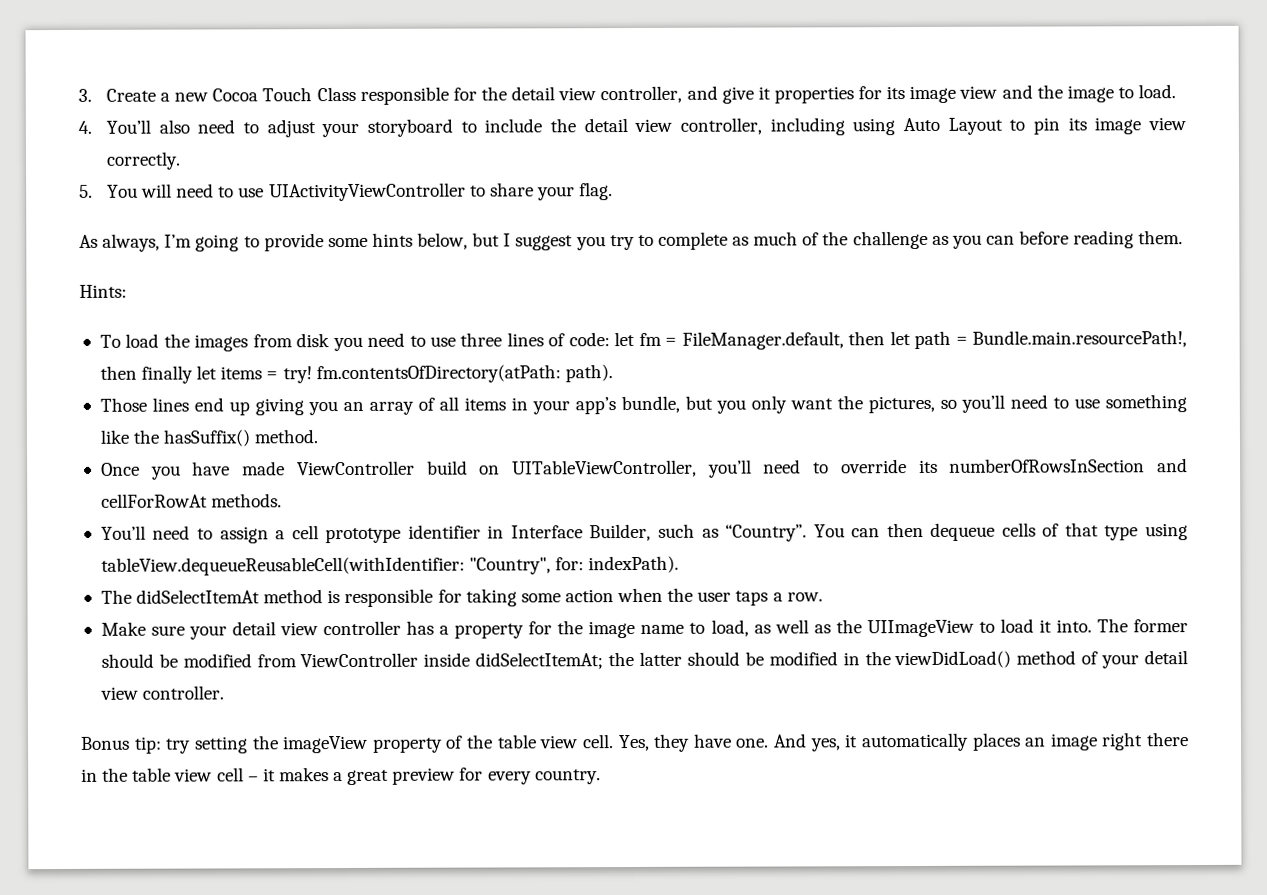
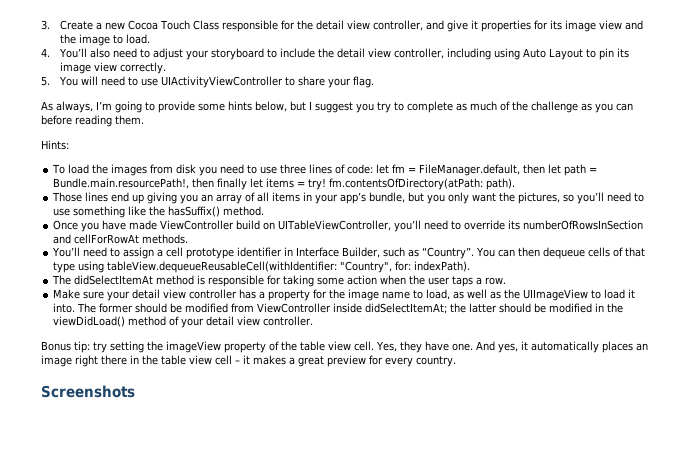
+ Screenshots

